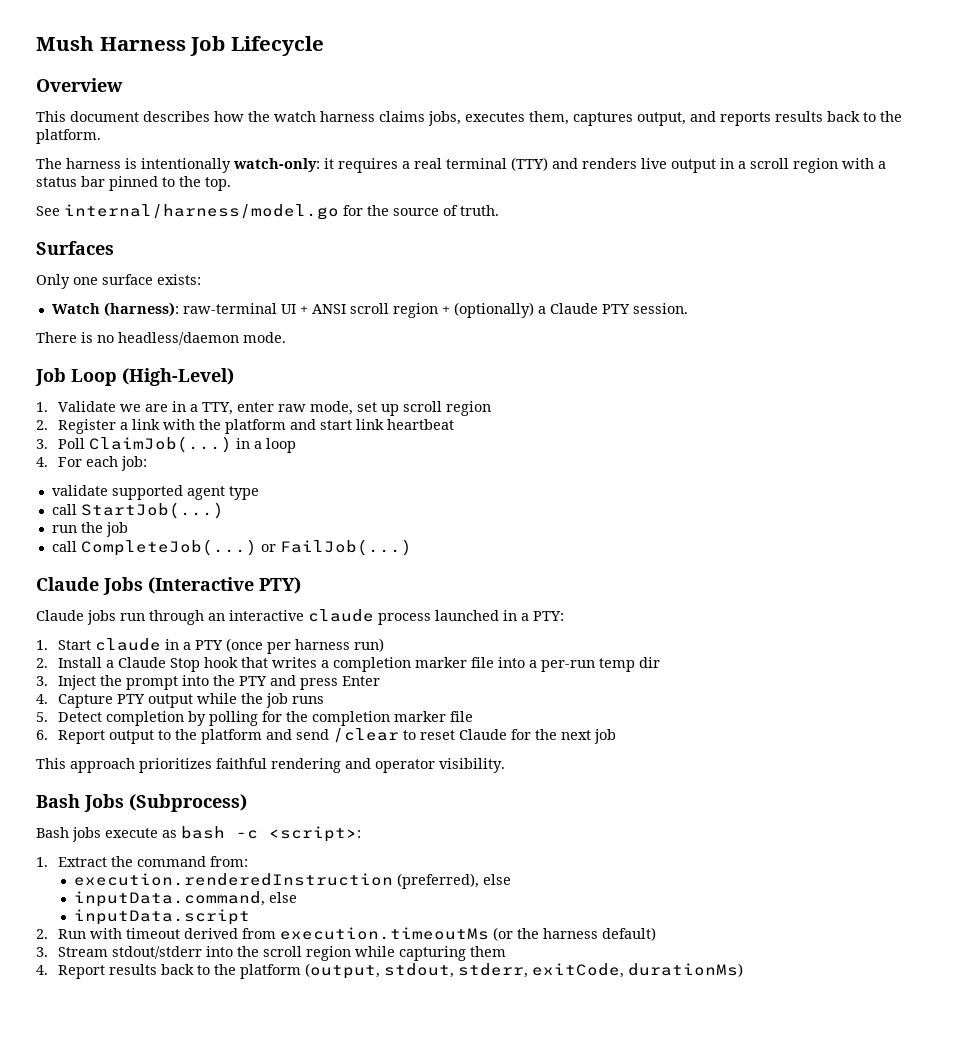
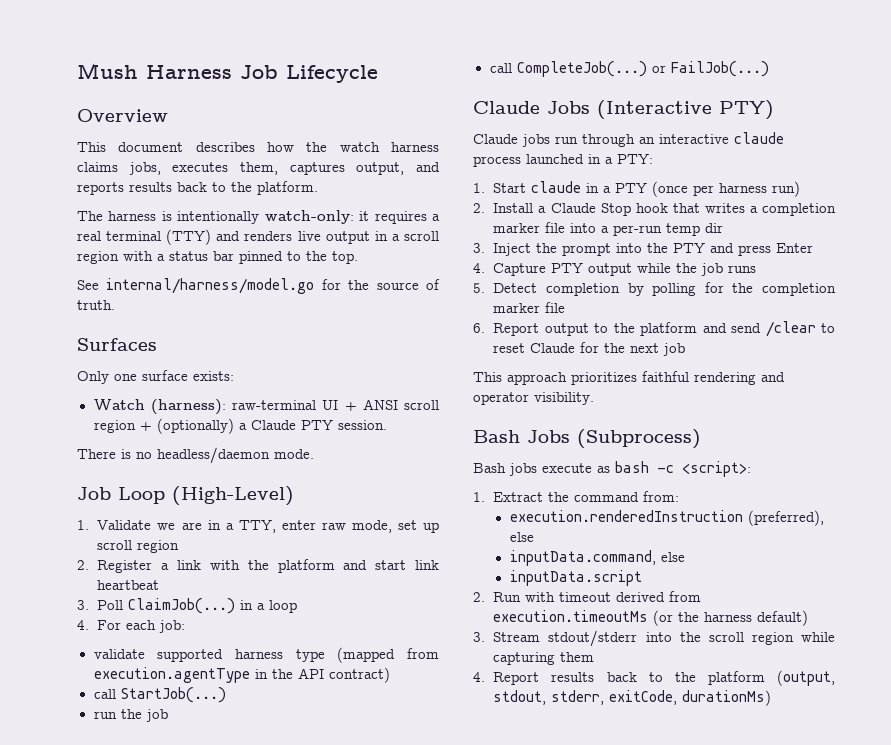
- validate supported agent type
+ validate supported harness type (mapped from execution.agentType in the API contract)

